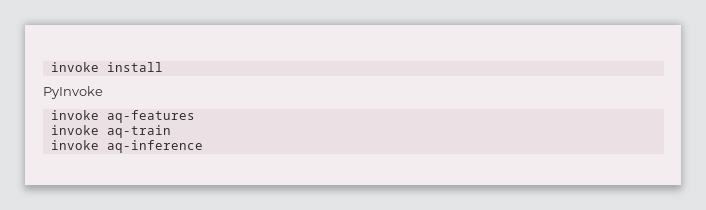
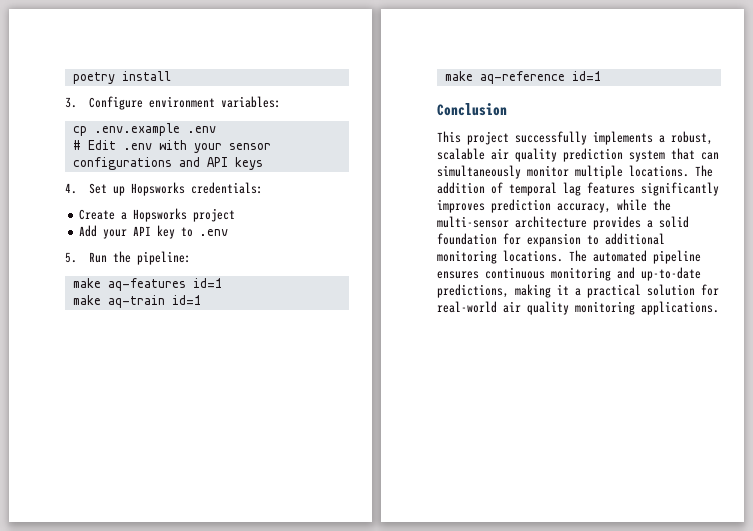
- invoke install
+ poetry install
- PyInvoke
- invoke aq-features
- invoke aq-train
- invoke aq-inference
+ 3. Configure environment variables:
+ cp .env.example .env
+ # Edit .env with your sensor configurations and API keys
+ 4. Set up Hopsworks credentials:
+ Create a Hopsworks project
+ Add your API key to .env
+ 5. Run the pipeline:
+ make aq-features id=1
+ make aq-train id=1
+ make aq-reference id=1
+ Conclusion
+ This project successfully implements a robust, scalable air quality prediction system that can simultaneously monitor multiple locations. The addition of temporal lag features significantly improves prediction accuracy, while the multi-sensor architecture provides a solid foundation for expansion to additional monitoring locations. The automated pipeline ensures continuous monitoring and up-to-date predictions, making it a practical solution for real-world air quality monitoring applications.

